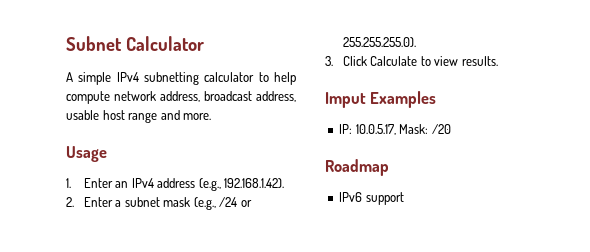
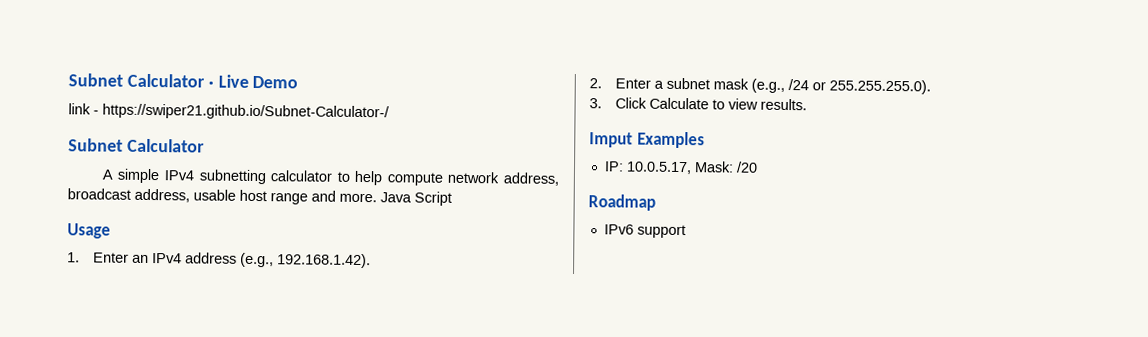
+ Subnet Calculator · Live Demo
+ link - https://swiper21.github.io/Subnet-Calculator-/
+ Java Script

